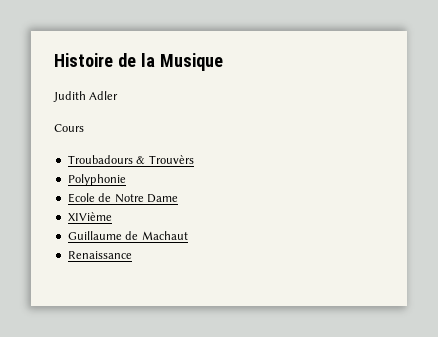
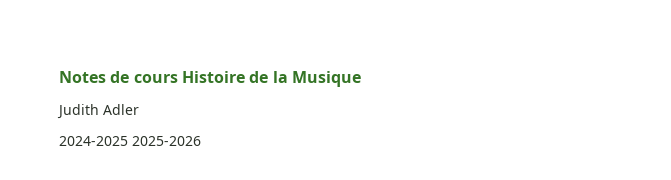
- Histoire de la Musique
+ Notes de cours Histoire de la Musique
- Cours
- Troubadours & Trouvèrs
- Polyphonie
- Ecole de Notre Dame
- XIVième
- Guillaume de Machaut
- Renaissance
+ 2024-2025 2025-2026

